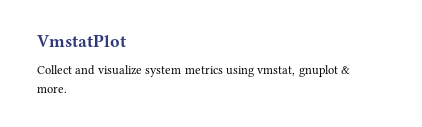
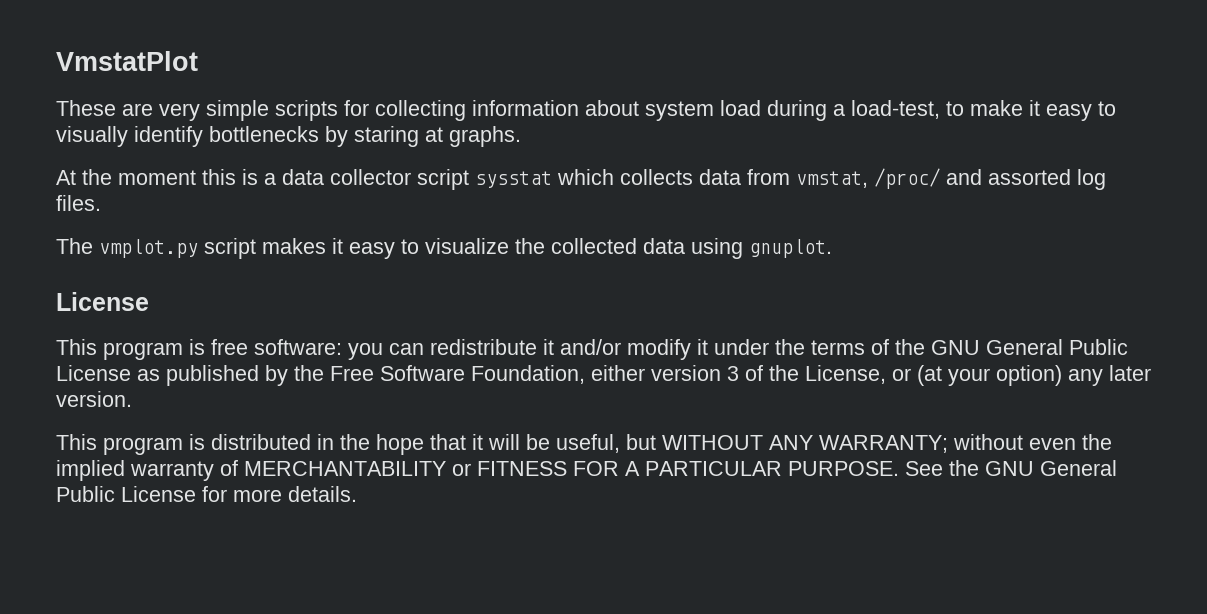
- Collect and visualize system metrics using vmstat, gnuplot & more.
+ These are very simple scripts for collecting information about system load during a load-test, to make it easy to visually identify bottlenecks by staring at graphs.
+ At the moment this is a data collector script sysstat which collects data from vmstat, /proc/ and assorted log files.
+ The vmplot.py script makes it easy to visualize the collected data using gnuplot.
+ License
+ This program is free software: you can redistribute it and/or modify it under the terms of the GNU General Public License as published by the Free Software Foundation, either version 3 of the License, or (at your option) any later version.
+ This program is distributed in the hope that it will be useful, but WITHOUT ANY WARRANTY; without even the implied warranty of MERCHANTABILITY or FITNESS FOR A PARTICULAR PURPOSE. See the GNU General Public License for more details.

